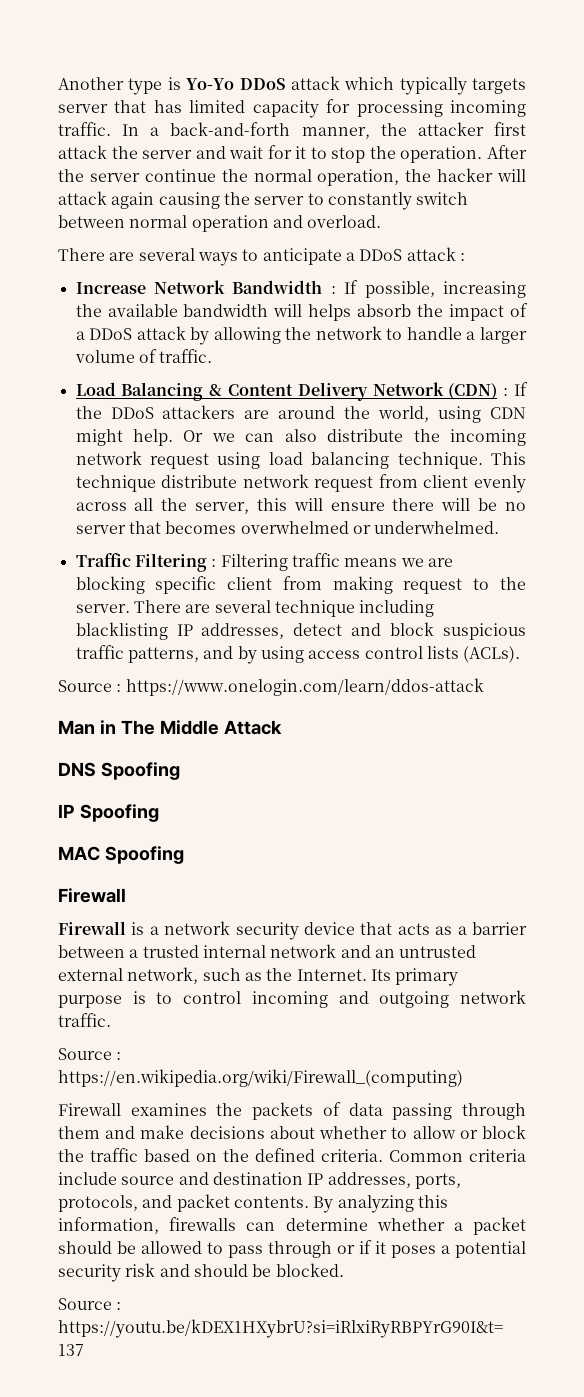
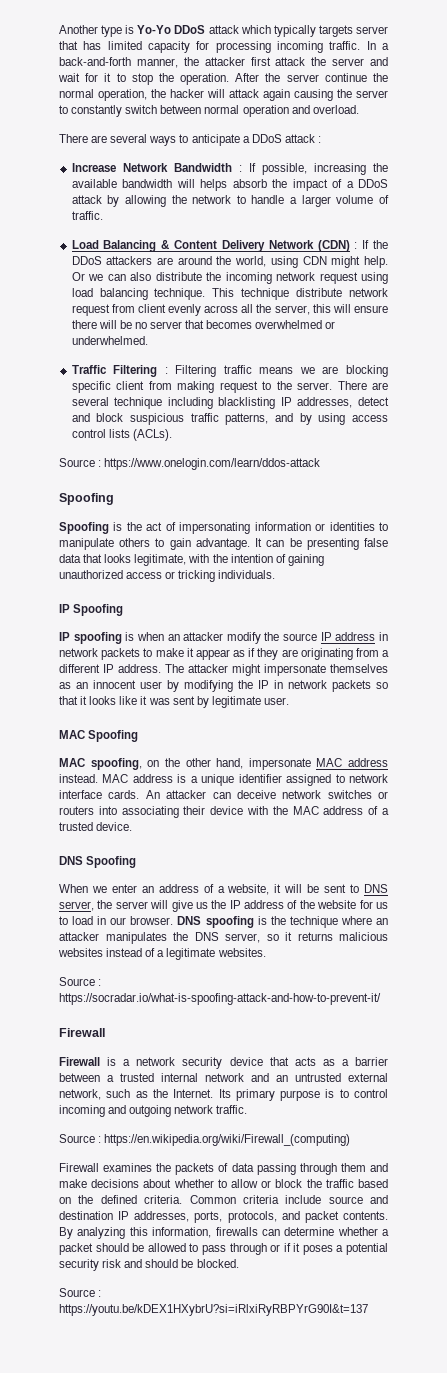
  Source : https://www.onelogin.com/learn/ddos-attack
- Man in The Middle Attack
+ Spoofing
+ Spoofing is the act of impersonating information or identities to manipulate others to gain advantage. It can be presenting false data that looks legitimate, with the intention of gaining unauthorized access or tricking individuals.
+ IP Spoofing
+ IP spoofing is when an attacker modify the source IP address in network packets to make it appear as if they are originating from a different IP address. The attacker might impersonate themselves as an innocent user by modifying the IP in network packets so that it looks like it was sent by legitimate user.
+ MAC Spoofing
+ MAC spoofing, on the other hand, impersonate MAC address instead. MAC address is a unique identifier assigned to network interface cards. An attacker can deceive network switches or routers into associating their device with the MAC address of a trusted device.
  DNS Spoofing
- IP Spoofing
- MAC Spoofing
+ When we enter an address of a website, it will be sent to DNS server, the server will give us the IP address of the website for us to load in our browser. DNS spoofing is the technique where an attacker manipulates the DNS server, so it returns malicious websites instead of a legitimate websites.
+ Source : https://socradar.io/what-is-spoofing-attack-and-how-to-prevent-it/

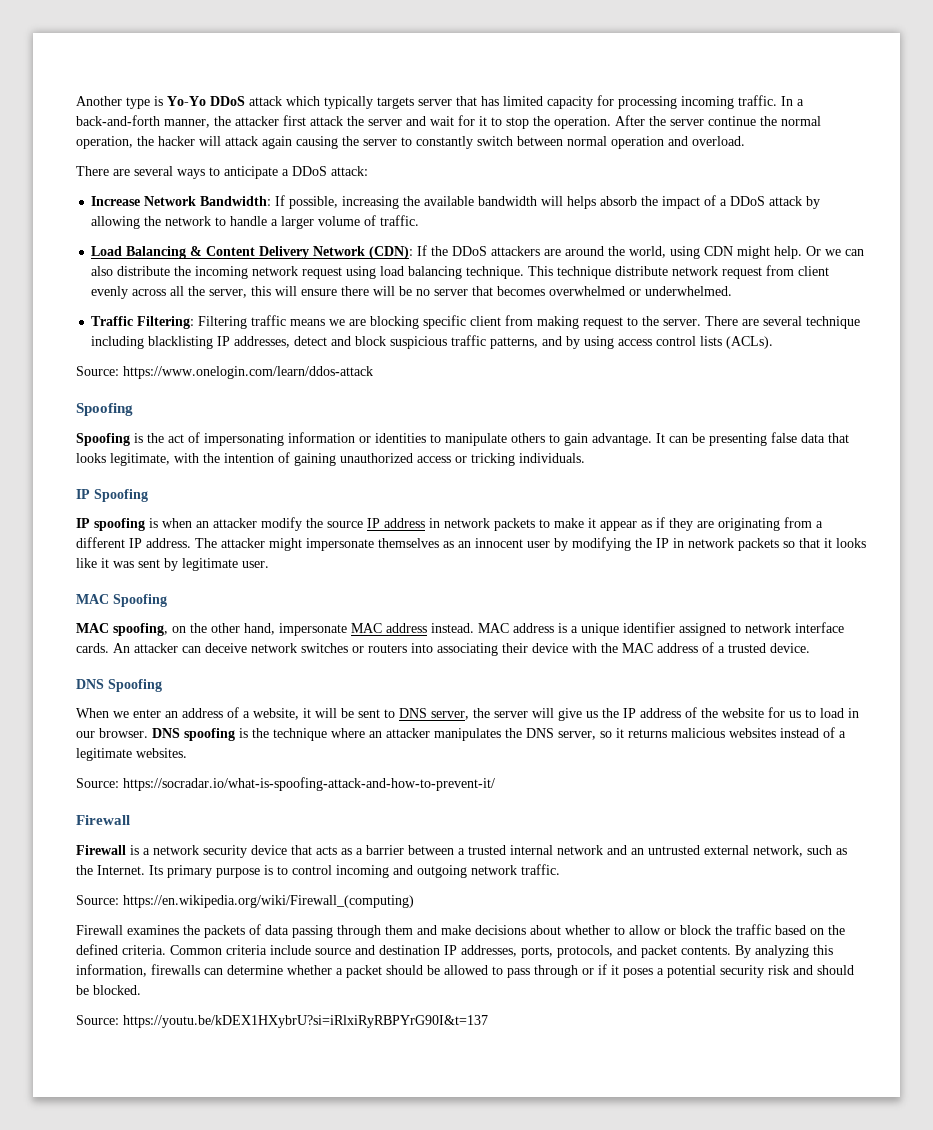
- There are several ways to anticipate a DDoS attack :
+ There are several ways to anticipate a DDoS attack:
- Increase Network Bandwidth : If possible, increasing the available bandwidth will helps absorb the impact of a DDoS attack by allowing the network to handle a larger volume of traffic.
+ Increase Network Bandwidth: If possible, increasing the available bandwidth will helps absorb the impact of a DDoS attack by allowing the network to handle a larger volume of traffic.
- Load Balancing & Content Delivery Network (CDN) : If the DDoS attackers are around the world, using CDN might help.
+ Load Balancing & Content Delivery Network (CDN): If the DDoS attackers are around the world, using CDN might help.
- Traffic Filtering : Filtering traffic means we are blocking specific client from making request to the server.
+ Traffic Filtering: Filtering traffic means we are blocking specific client from making request to the server.
- Source : https://www.onelogin.com/learn/ddos-attack
+ Source: https://www.onelogin.com/learn/ddos-attack
- Source : https://socradar.io/what-is-spoofing-attack-and-how-to-prevent-it/
+ Source: https://socradar.io/what-is-spoofing-attack-and-how-to-prevent-it/
- Source : https://en.wikipedia.org/wiki/Firewall_(computing)
+ Source: https://en.wikipedia.org/wiki/Firewall_(computing)
- Source : https://youtu.be/kDEX1HXybrU?si=iRlxiRyRBPYrG90I&t=137
+ Source: https://youtu.be/kDEX1HXybrU?si=iRlxiRyRBPYrG90I&t=137

